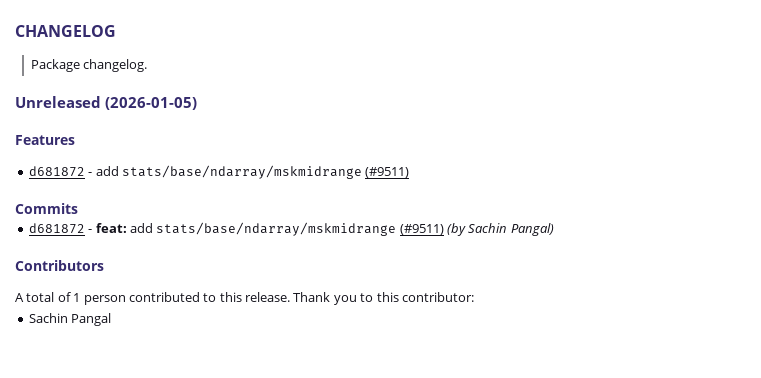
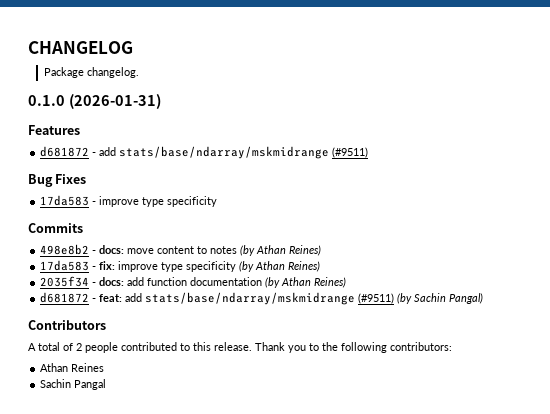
- Unreleased (2026-01-05)
+ 0.1.0 (2026-01-31)
+ Bug Fixes
+ 17da583 - improve type specificity
  Commits
+ 498e8b2 - docs: move content to notes (by Athan Reines)
+ 17da583 - fix: improve type specificity (by Athan Reines)
+ 2035f34 - docs: add function documentation (by Athan Reines)
- A total of 1 person contributed to this release.
+ A total of 2 people contributed to this release.
- Thank you to this contributor:
+ Thank you to the following contributors:
+ Athan Reines

